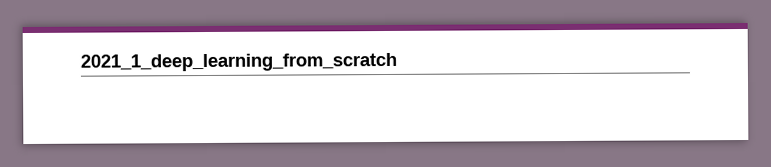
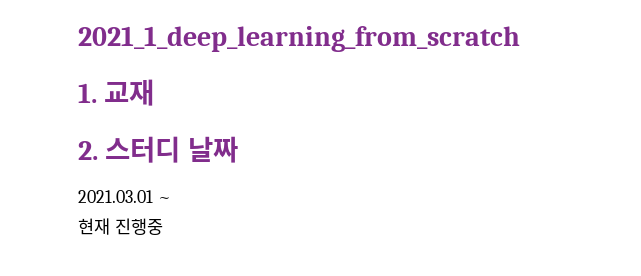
+ 1. 교재
+ 2. 스터디 날짜
+ 2021.03.01 ~
+ 현재 진행중

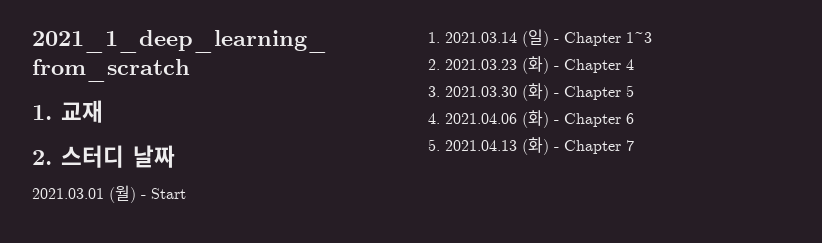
- 2021.03.01 ~
- 현재 진행중
+ 2021.03.01 (월) - Start
+ 1. 2021.03.14 (일) - Chapter 1~3
+ 2. 2021.03.23 (화) - Chapter 4
+ 3. 2021.03.30 (화) - Chapter 5
+ 4. 2021.04.06 (화) - Chapter 6
+ 5. 2021.04.13 (화) - Chapter 7

